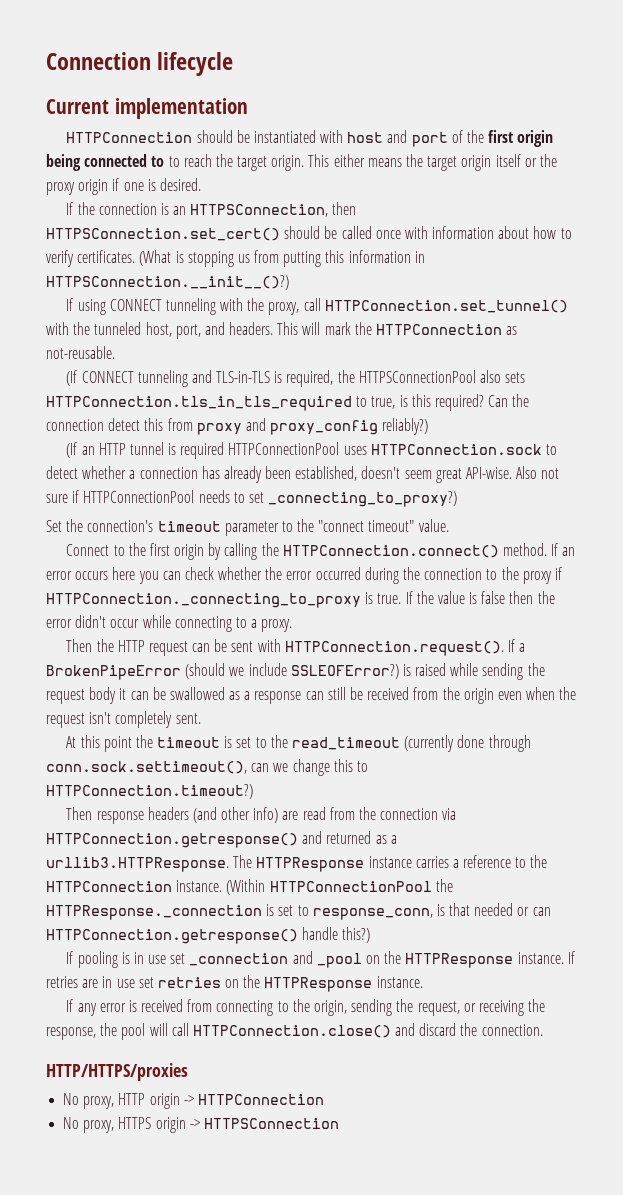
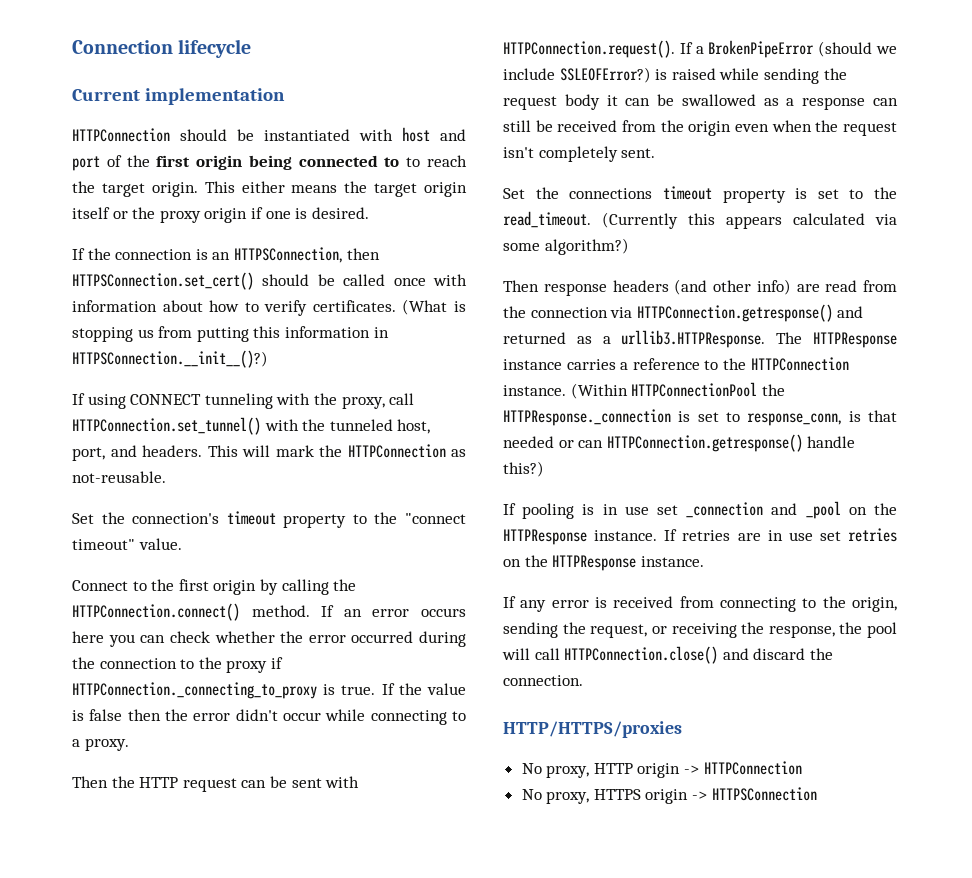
- (If CONNECT tunneling and TLS-in-TLS is required, the HTTPSConnectionPool also sets HTTPConnection.tls_in_tls_required to true, is this required? Can the connection detect this from proxy and proxy_config reliably?)
- (If an HTTP tunnel is required HTTPConnectionPool uses HTTPConnection.sock to detect whether a connection has already been established, doesn't seem great API-wise. Also not sure if HTTPConnectionPool needs to set _connecting_to_proxy?)
- Set the connection's timeout parameter to the "connect timeout" value.
+ Set the connection's timeout property to the "connect timeout" value.
- At this point the timeout is set to the read_timeout (currently done through conn.sock.settimeout(), can we change this to HTTPConnection.timeout?)
+ Set the connections timeout property is set to the read_timeout. (Currently this appears calculated via some algorithm?)

